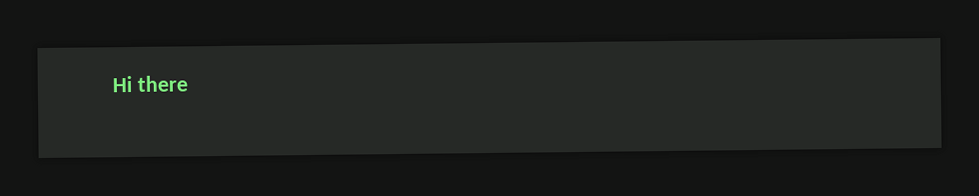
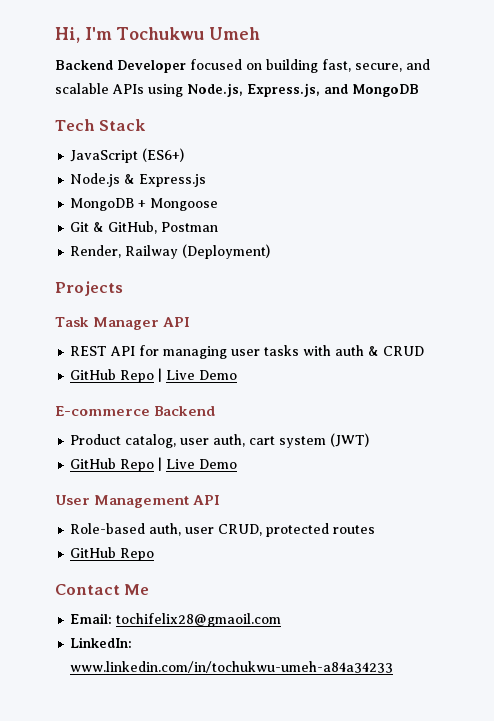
- Hi there
+ Hi, I'm Tochukwu Umeh
+ Backend Developer focused on building fast, secure, and scalable APIs using Node.js, Express.js, and MongoDB
+ Tech Stack
+ JavaScript (ES6+)
+ Node.js & Express.js
+ MongoDB + Mongoose
+ Git & GitHub, Postman
+ Render, Railway (Deployment)
+ Projects
+ Task Manager API
+ REST API for managing user tasks with auth & CRUD
+ GitHub Repo | Live Demo
+ E-commerce Backend
+ Product catalog, user auth, cart system (JWT)
+ GitHub Repo | Live Demo
+ User Management API
+ Role-based auth, user CRUD, protected routes
+ GitHub Repo
+ Contact Me
+ Email: tochifelix28@gmaoil.com
+ LinkedIn: www.linkedin.com/in/tochukwu-umeh-a84a34233

